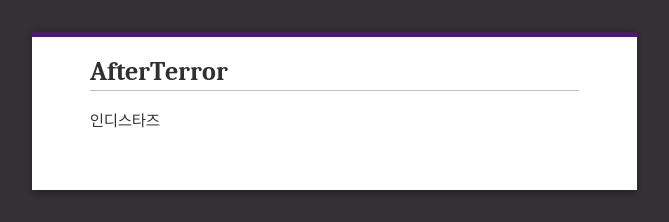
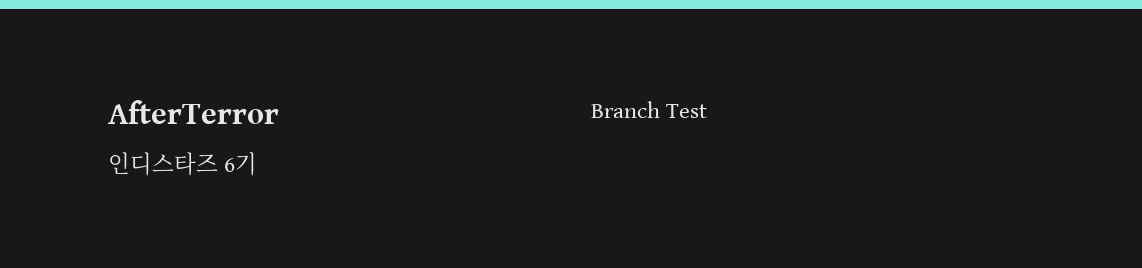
- 인디스타즈
+ 인디스타즈 6기
+ Branch Test

